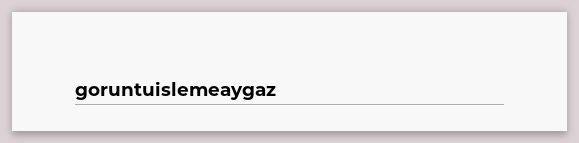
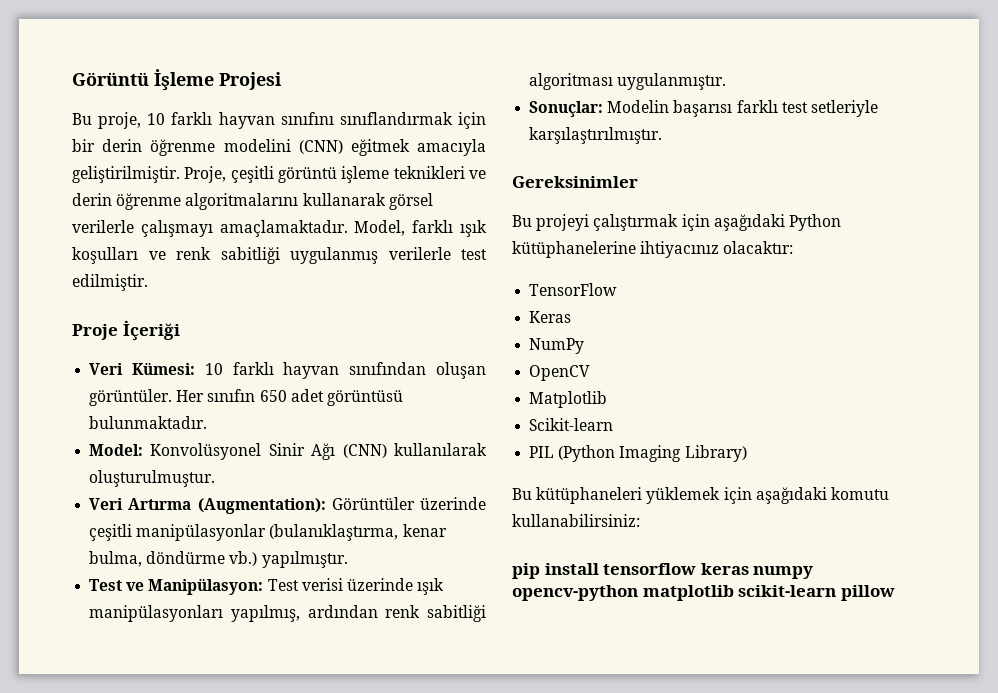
- goruntuislemeaygaz
+ Görüntü İşleme Projesi
+ Bu proje, 10 farklı hayvan sınıfını sınıflandırmak için bir derin öğrenme modelini (CNN) eğitmek amacıyla geliştirilmiştir. Proje, çeşitli görüntü işleme teknikleri ve derin öğrenme algoritmalarını kullanarak görsel verilerle çalışmayı amaçlamaktadır. Model, farklı ışık koşulları ve renk sabitliği uygulanmış verilerle test edilmiştir.
+ Proje İçeriği
+ Veri Kümesi: 10 farklı hayvan sınıfından oluşan görüntüler. Her sınıfın 650 adet görüntüsü bulunmaktadır.
+ Model: Konvolüsyonel Sinir Ağı (CNN) kullanılarak oluşturulmuştur.
+ Veri Artırma (Augmentation): Görüntüler üzerinde çeşitli manipülasyonlar (bulanıklaştırma, kenar bulma, döndürme vb.) yapılmıştır.
+ Test ve Manipülasyon: Test verisi üzerinde ışık manipülasyonları yapılmış, ardından renk sabitliği algoritması uygulanmıştır.
+ Sonuçlar: Modelin başarısı farklı test setleriyle karşılaştırılmıştır.
+ Gereksinimler
+ Bu projeyi çalıştırmak için aşağıdaki Python kütüphanelerine ihtiyacınız olacaktır:
+ TensorFlow
+ Keras
+ NumPy
+ OpenCV
+ Matplotlib
+ Scikit-learn
+ PIL (Python Imaging Library)
+ Bu kütüphaneleri yüklemek için aşağıdaki komutu kullanabilirsiniz:
+ pip install tensorflow keras numpy opencv-python matplotlib scikit-learn pillow

